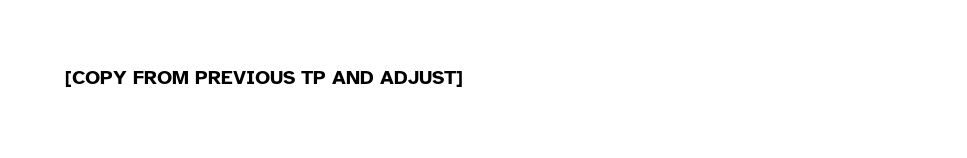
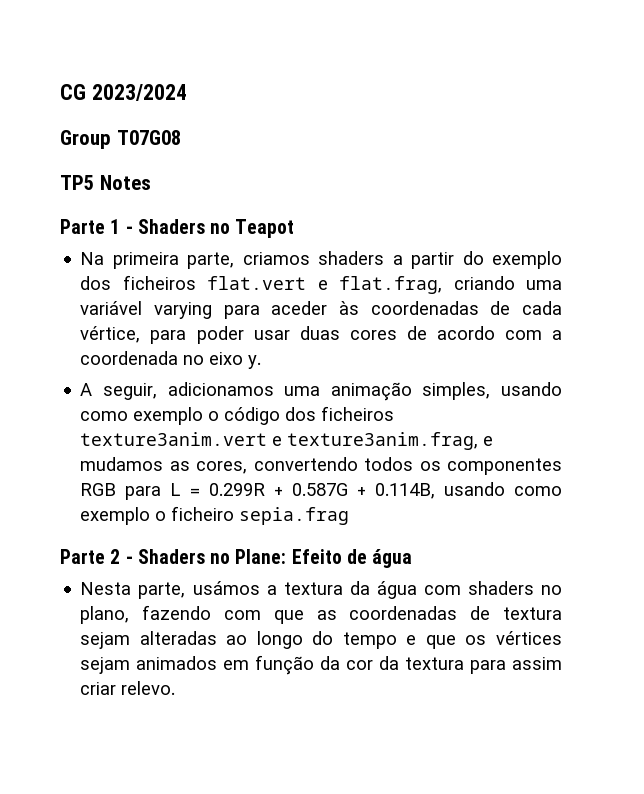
- [COPY FROM PREVIOUS TP AND ADJUST]
+ CG 2023/2024
+ Group T07G08
+ TP5 Notes
+ Parte 1 - Shaders no Teapot
+ Na primeira parte, criamos shaders a partir do exemplo dos ficheiros flat.vert e flat.frag, criando uma variável varying para aceder às coordenadas de cada vértice, para poder usar duas cores de acordo com a coordenada no eixo y.
+ A seguir, adicionamos uma animação simples, usando como exemplo o código dos ficheiros texture3anim.vert e texture3anim.frag, e mudamos as cores, convertendo todos os componentes RGB para L = 0.299R + 0.587G + 0.114B, usando como exemplo o ficheiro sepia.frag
+ Parte 2 - Shaders no Plane: Efeito de água
+ Nesta parte, usámos a textura da água com shaders no plano, fazendo com que as coordenadas de textura sejam alteradas ao longo do tempo e que os vértices sejam animados em função da cor da textura para assim criar relevo.

